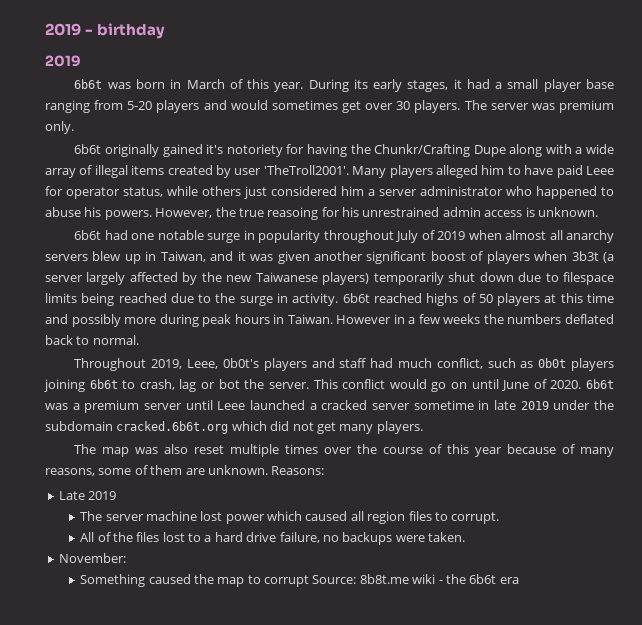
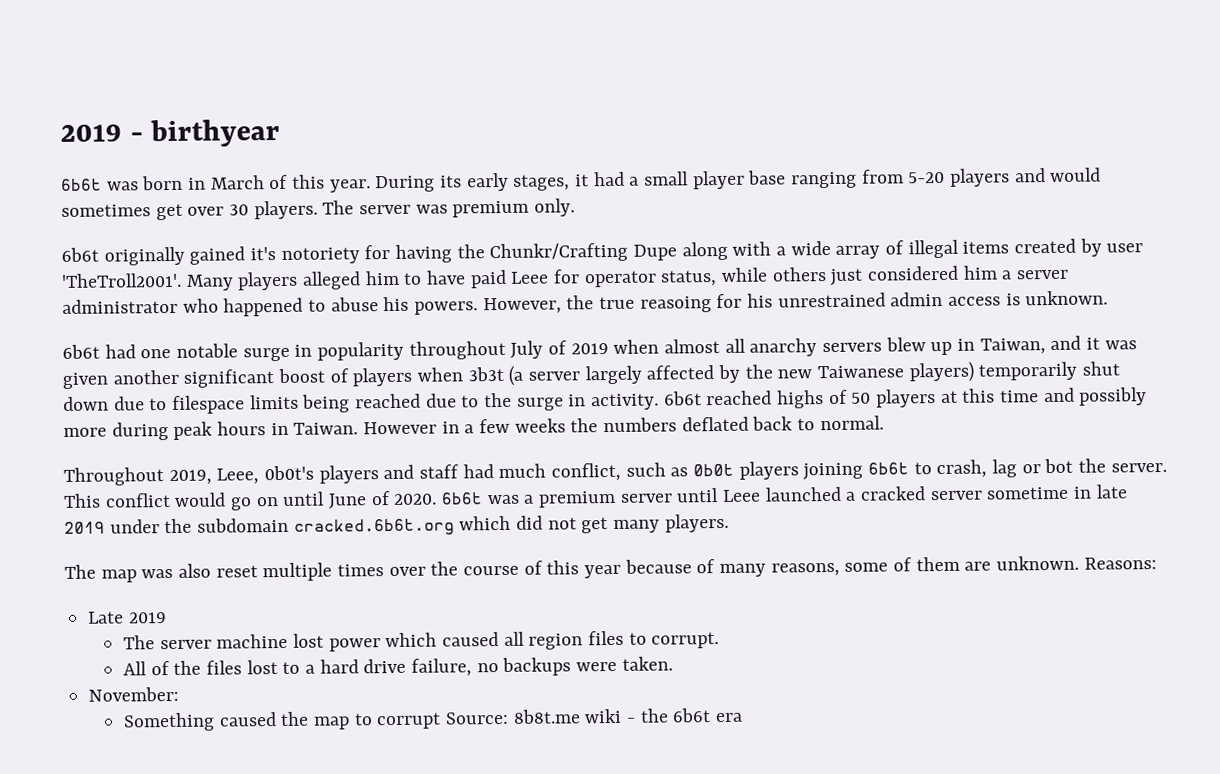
- 2019 - birthday
- 2019
+ 2019 - birthyear

